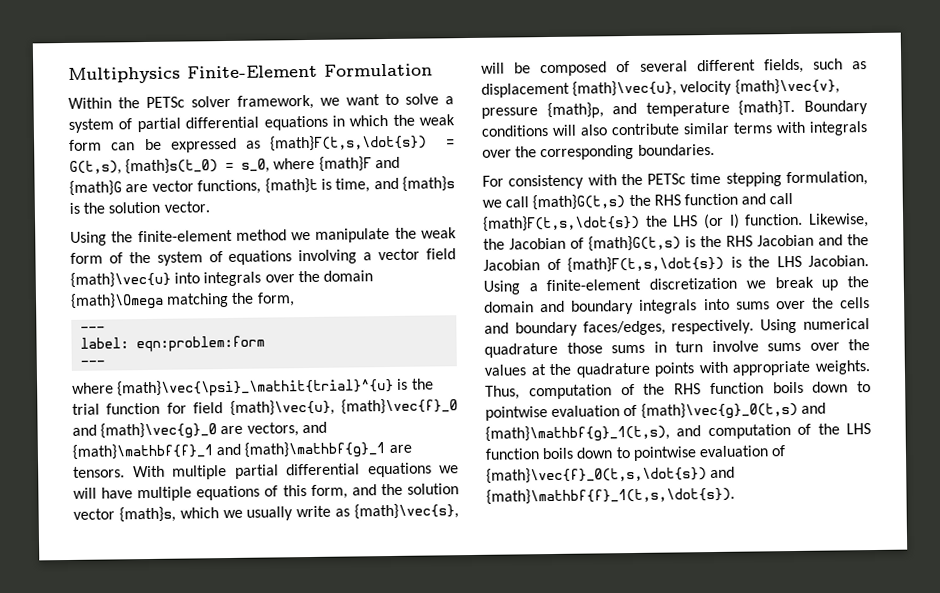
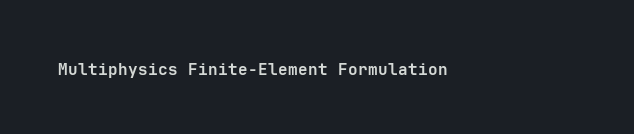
- Within the PETSc solver framework, we want to solve a system of partial differential equations in which the weak form can be expressed as {math}F(t,s,\dot{s}) = G(t,s), {math}s(t_0) = s_0, where {math}F and {math}G are vector functions, {math}t is time, and {math}s is the solution vector.
- Using the finite-element method we manipulate the weak form of the system of equations involving a vector field {math}\vec{u} into integrals over the domain {math}\Omega matching the form,
- ---
- label: eqn:problem:form
- ---
- where {math}\vec{\psi}_\mathit{trial}^{u} is the trial function for field {math}\vec{u}, {math}\vec{f}_0 and {math}\vec{g}_0 are vectors, and {math}\mathbf{f}_1 and {math}\mathbf{g}_1 are tensors. With multiple partial differential equations we will have multiple equations of this form, and the solution vector {math}s, which we usually write as {math}\vec{s}, will be composed of several different fields, such as displacement {math}\vec{u}, velocity {math}\vec{v}, pressure {math}p, and temperature {math}T. Boundary conditions will also contribute similar terms with integrals over the corresponding boundaries.
- For consistency with the PETSc time stepping formulation, we call {math}G(t,s) the RHS function and call {math}F(t,s,\dot{s}) the LHS (or I) function. Likewise, the Jacobian of {math}G(t,s) is the RHS Jacobian and the Jacobian of {math}F(t,s,\dot{s}) is the LHS Jacobian. Using a finite-element discretization we break up the domain and boundary integrals into sums over the cells and boundary faces/edges, respectively. Using numerical quadrature those sums in turn involve sums over the values at the quadrature points with appropriate weights. Thus, computation of the RHS function boils down to pointwise evaluation of {math}\vec{g}_0(t,s) and {math}\mathbf{g}_1(t,s), and computation of the LHS function boils down to pointwise evaluation of {math}\vec{f}_0(t,s,\dot{s}) and {math}\mathbf{f}_1(t,s,\dot{s}).

